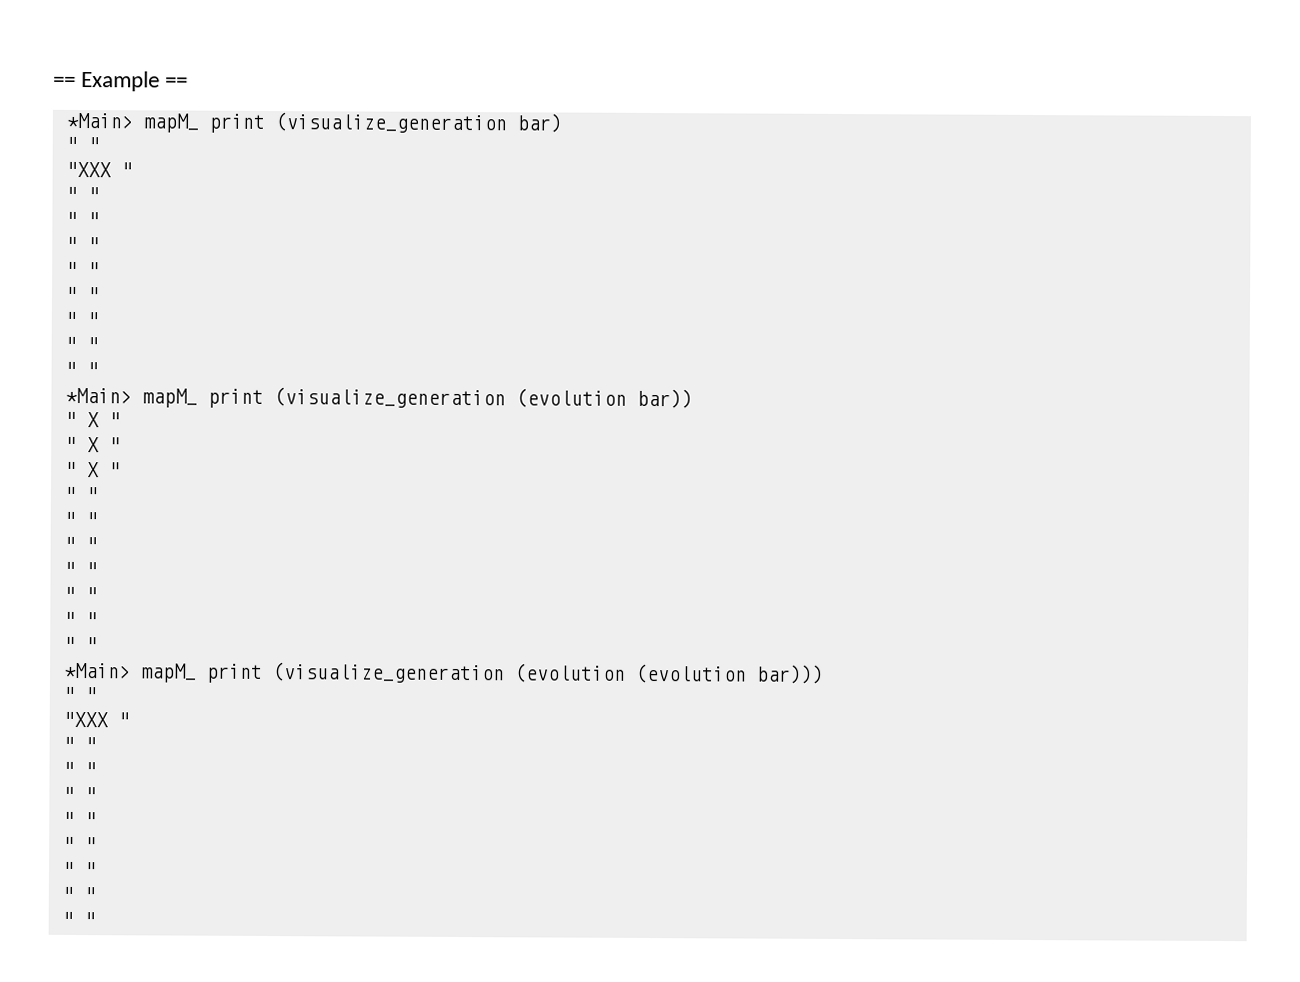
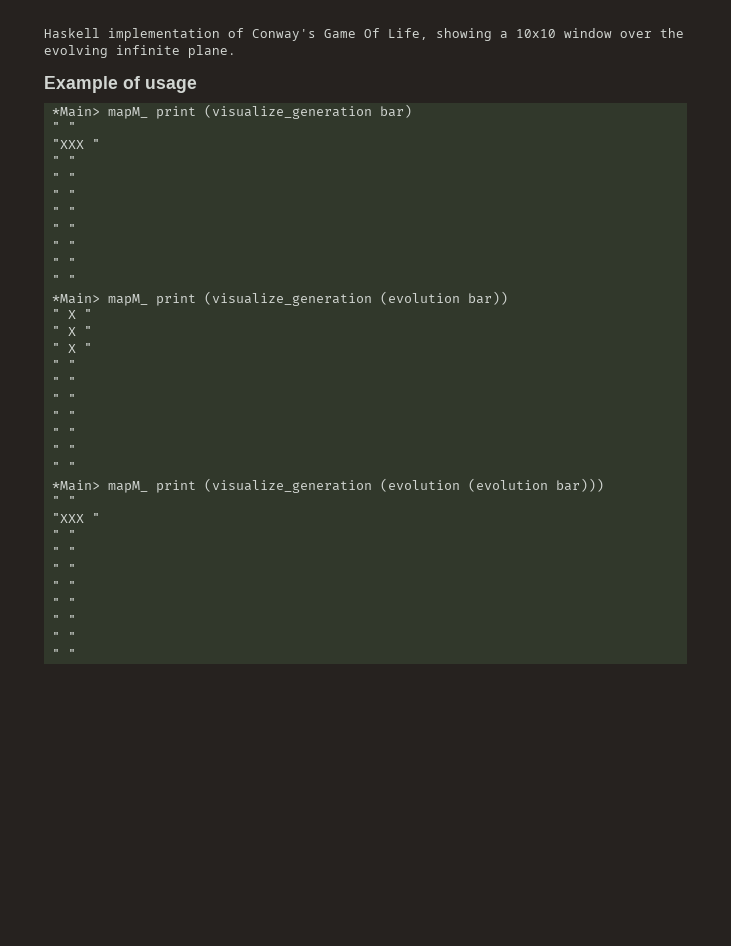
- == Example ==
+ Haskell implementation of Conway's Game Of Life, showing a 10x10 window over the evolving infinite plane.
+ Example of usage

